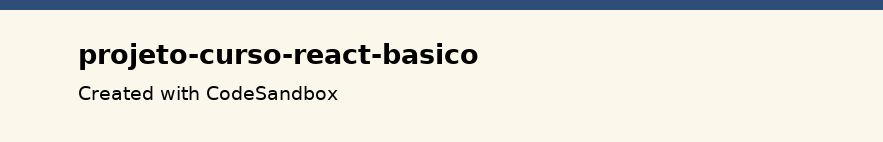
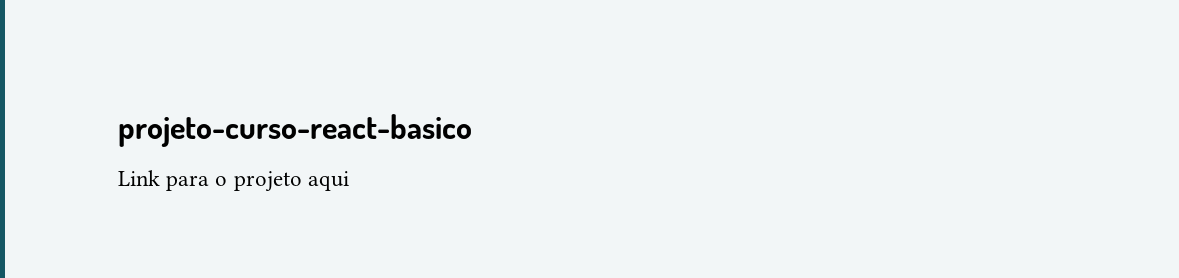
- Created with CodeSandbox
+ Link para o projeto aqui

